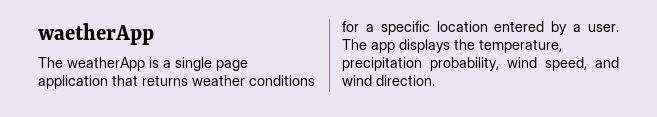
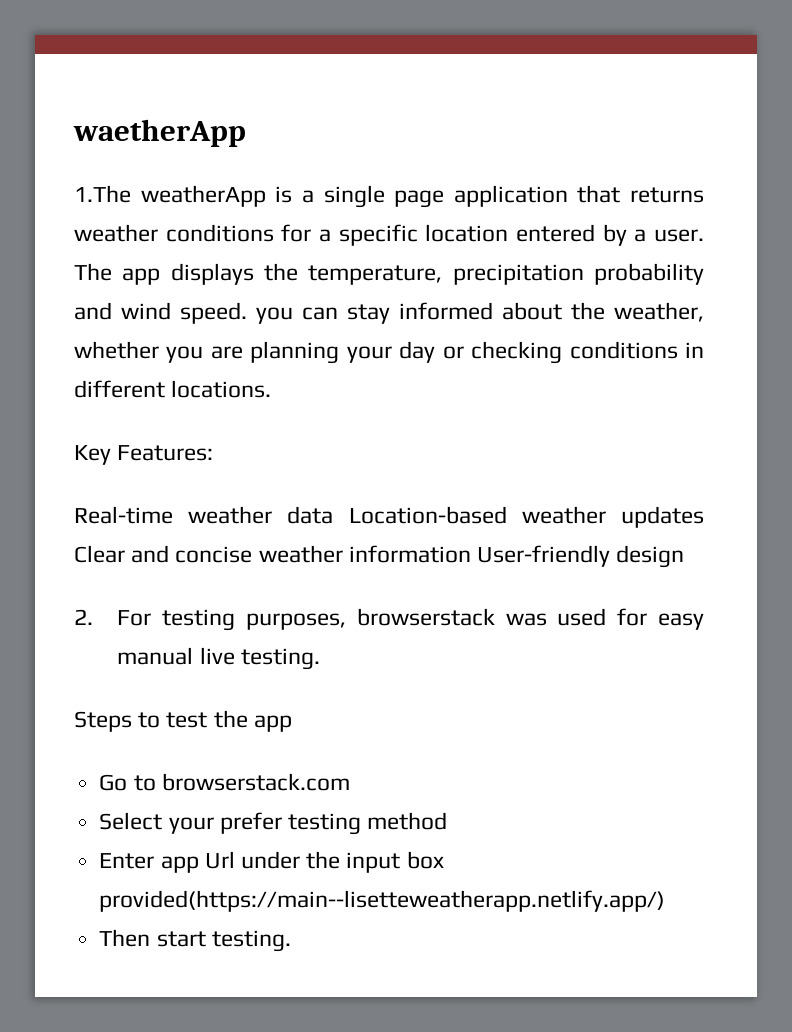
- The weatherApp is a single page application that returns weather conditions for a specific location entered by a user.
+ 1.The weatherApp is a single page application that returns weather conditions for a specific location entered by a user.
- The app displays the temperature, precipitation probability, wind speed, and wind direction.
+ The app displays the temperature, precipitation probability and wind speed. you can stay informed about the weather, whether you are planning your day or checking conditions in different locations.
+ Key Features:
+ Real-time weather data Location-based weather updates Clear and concise weather information User-friendly design
+ 2. For testing purposes, browserstack was used for easy manual live testing.
+ Steps to test the app
+ Go to browserstack.com
+ Select your prefer testing method
+ Enter app Url under the input box provided(https://main--lisetteweatherapp.netlify.app/)
+ Then start testing.

